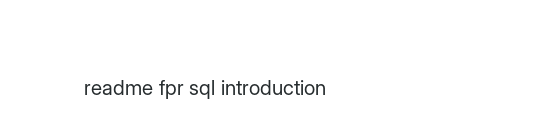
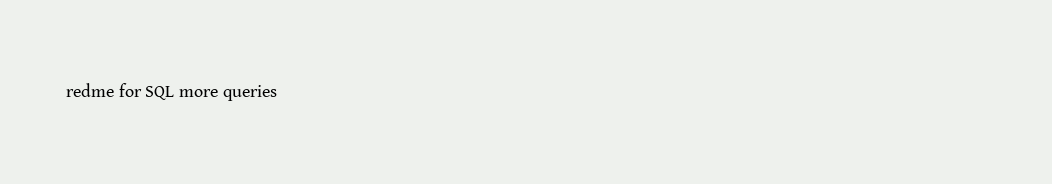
- readme fpr sql introduction
+ redme for SQL more queries

